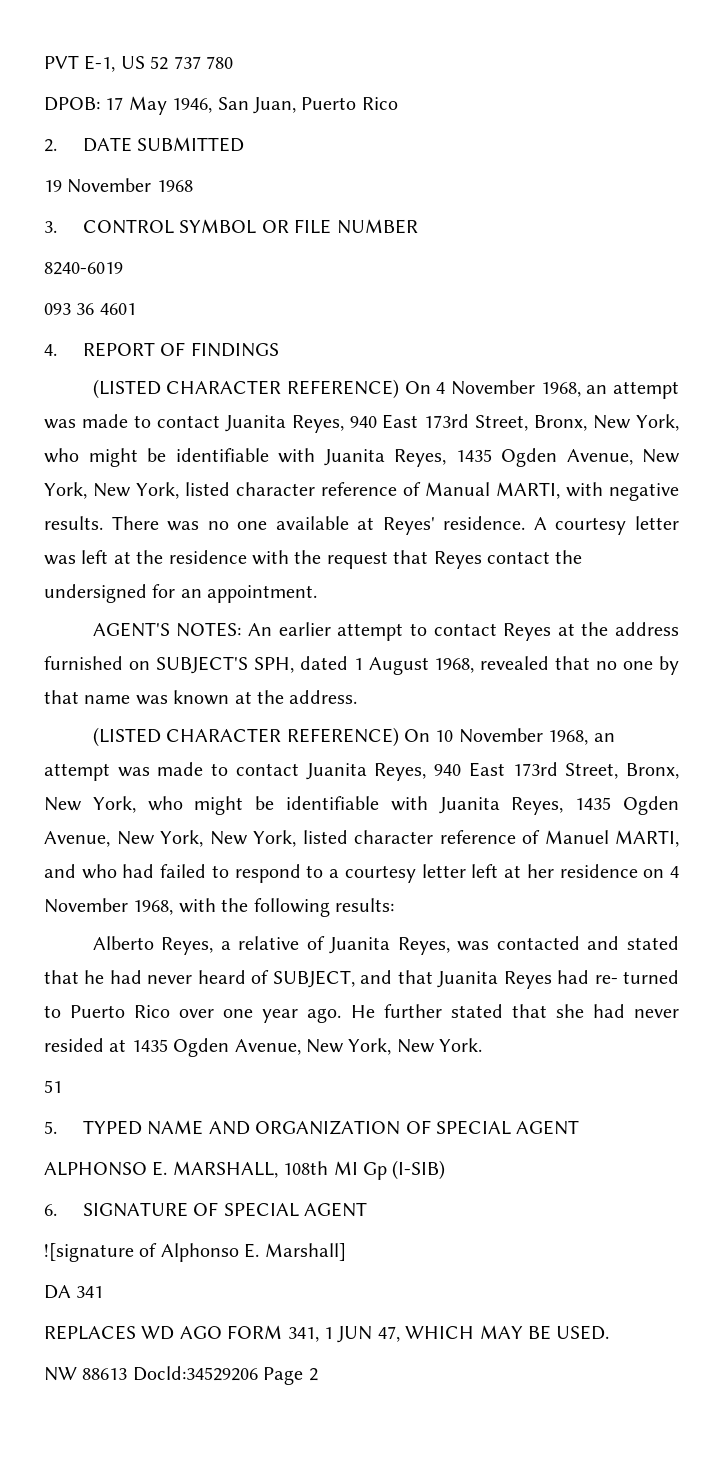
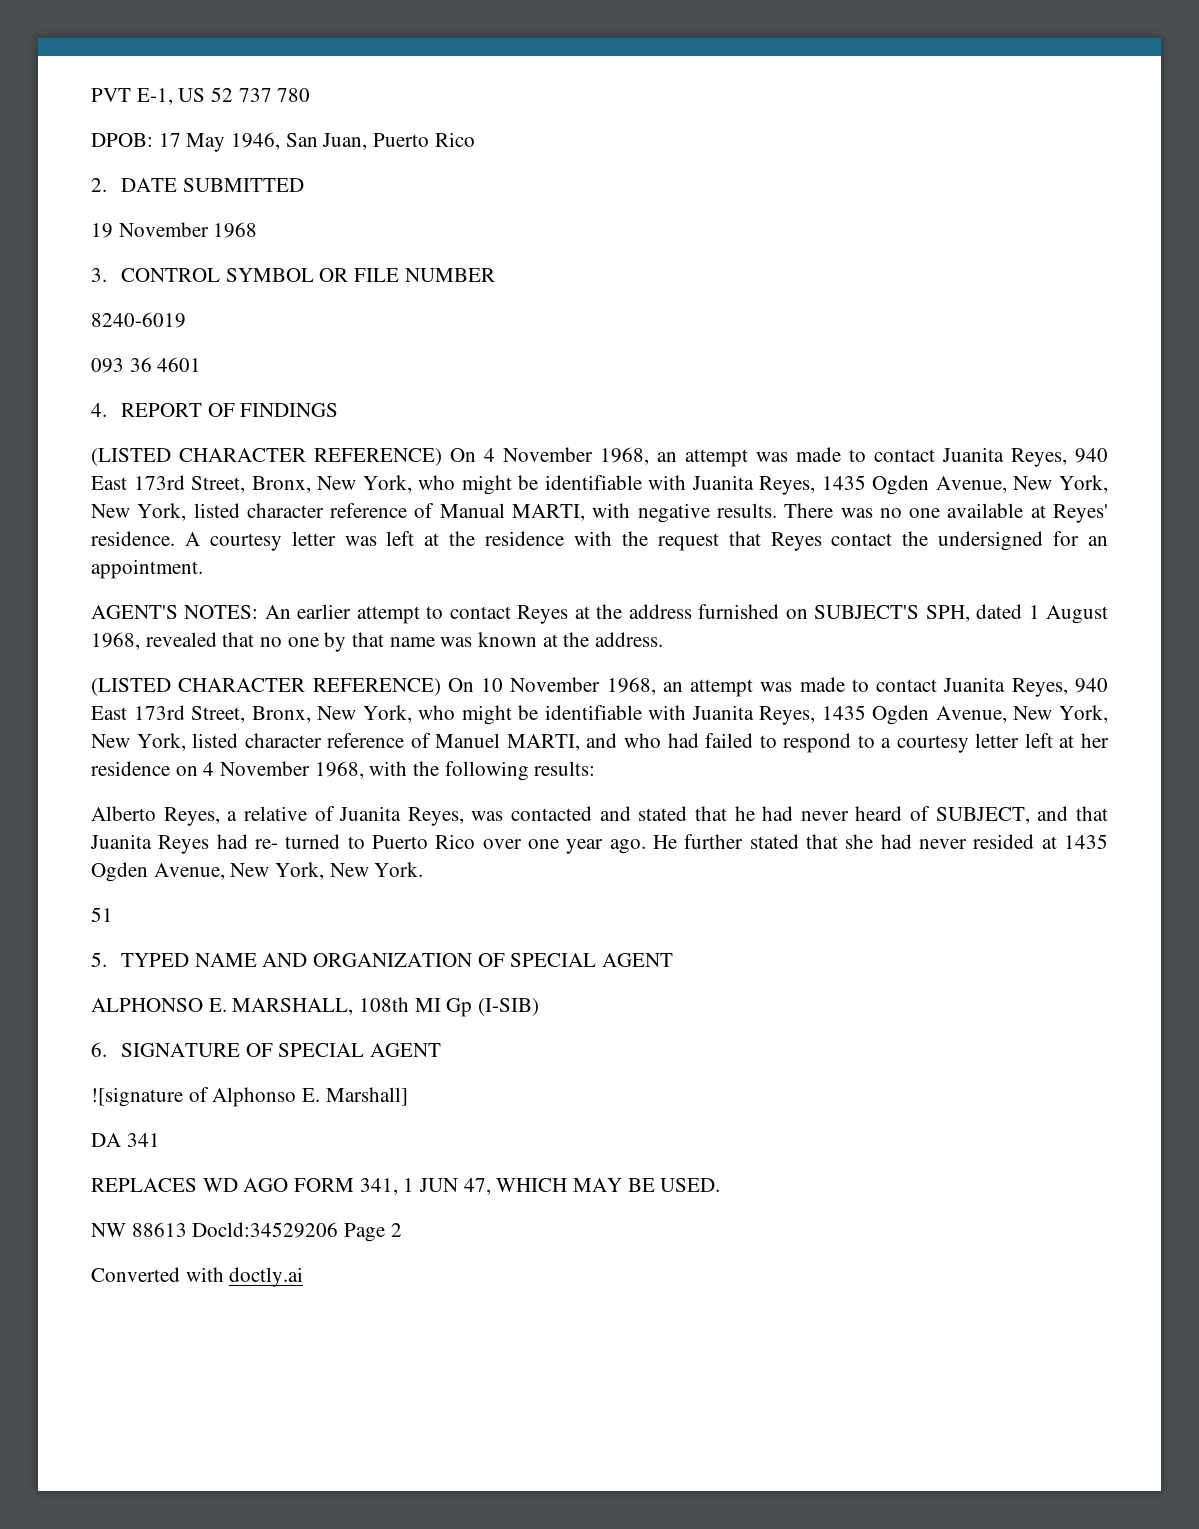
+ Converted with doctly.ai

